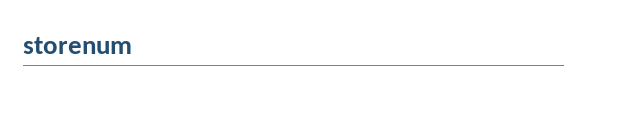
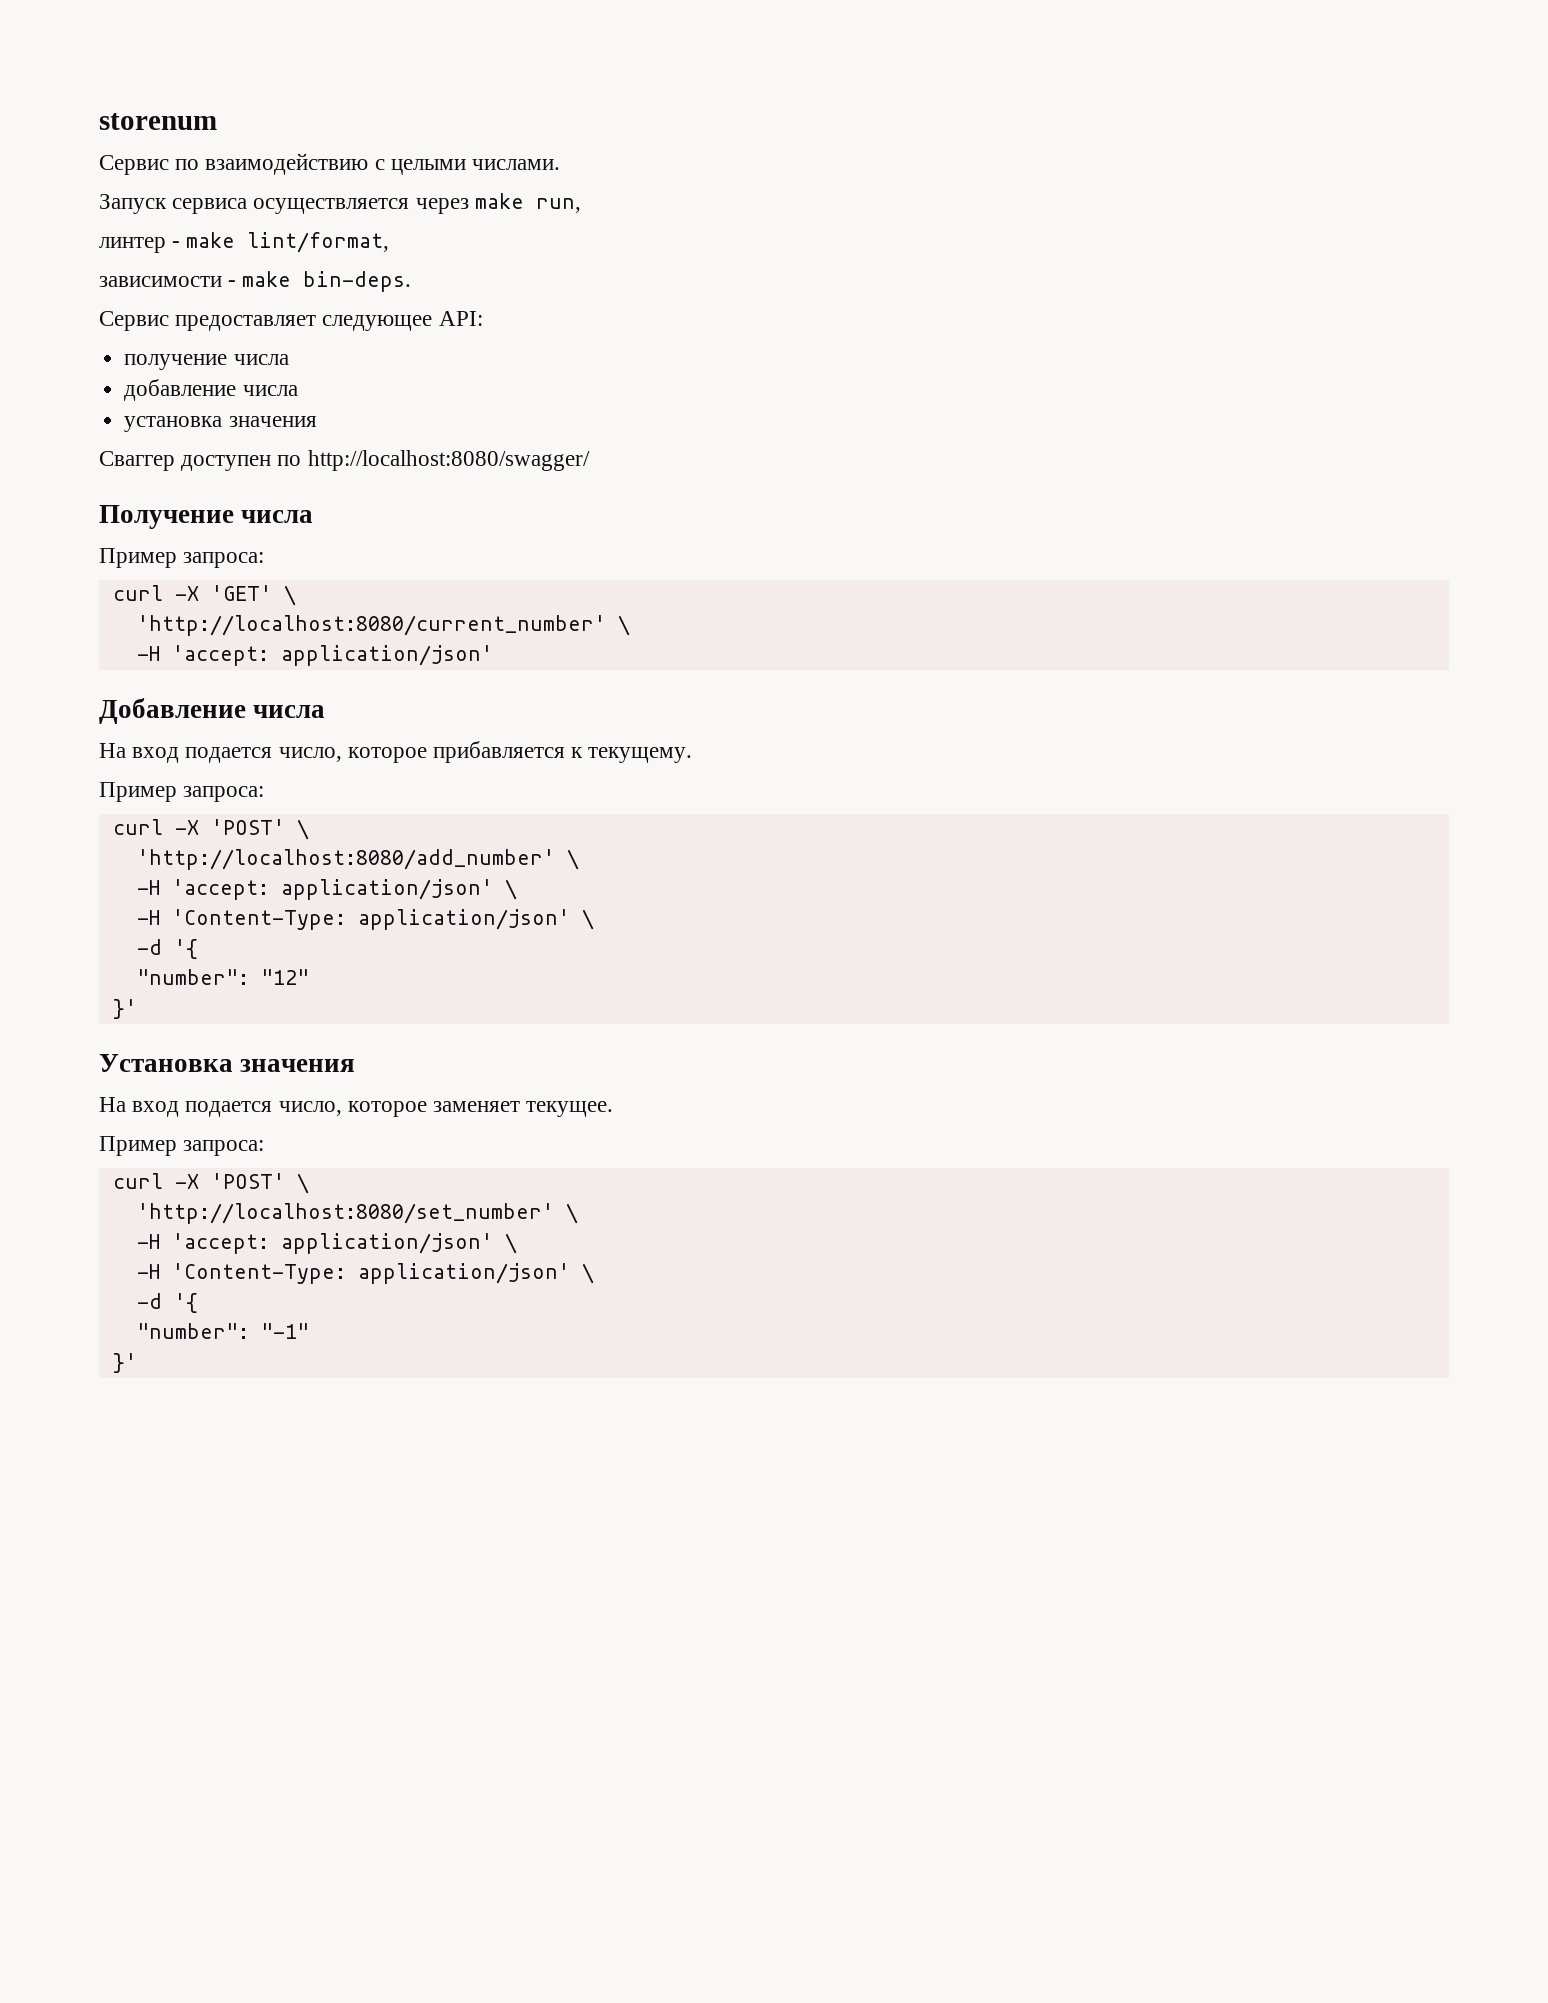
+ Сервис по взаимодействию с целыми числами.
+ Запуск сервиса осуществляется через make run,
+ линтер - make lint/format,
+ зависимости - make bin-deps.
+ Сервис предоставляет следующее API:
+ получение числа
+ добавление числа
+ установка значения
+ Сваггер доступен по http://localhost:8080/swagger/
+ Получение числа
+ Пример запроса:
+ curl -X 'GET' \
+ 'http://localhost:8080/current_number' \
+ -H 'accept: application/json'
+ Добавление числа
+ На вход подается число, которое прибавляется к текущему.
+ Пример запроса:
+ curl -X 'POST' \
+ 'http://localhost:8080/add_number' \
+ -H 'accept: application/json' \
+ -H 'Content-Type: application/json' \
+ -d '{
+ "number": "12"
+ }'
+ Установка значения
+ На вход подается число, которое заменяет текущее.
+ Пример запроса:
+ curl -X 'POST' \
+ 'http://localhost:8080/set_number' \
+ -H 'accept: application/json' \
+ -H 'Content-Type: application/json' \
+ -d '{
+ "number": "-1"
+ }'

